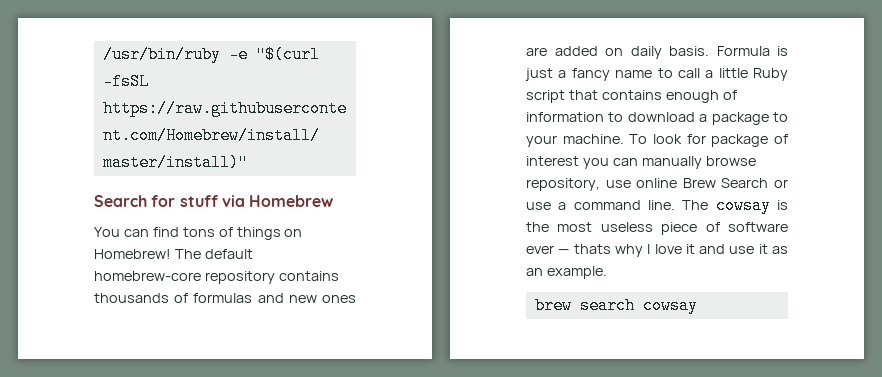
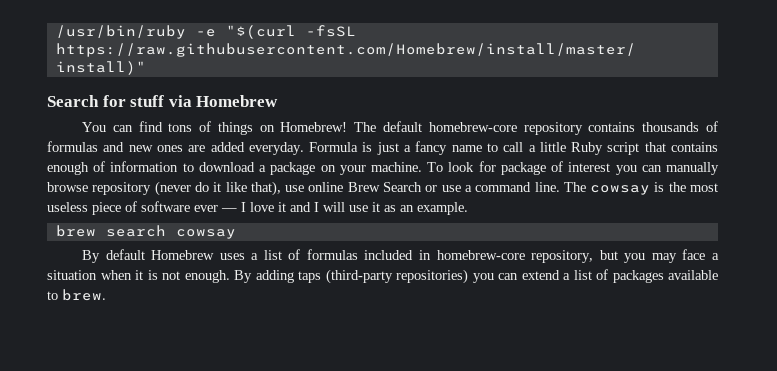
- The default homebrew-core repository contains thousands of formulas and new ones are added on daily basis.
+ The default homebrew-core repository contains thousands of formulas and new ones are added everyday.
- Formula is just a fancy name to call a little Ruby script that contains enough of information to download a package to your machine.
+ Formula is just a fancy name to call a little Ruby script that contains enough of information to download a package on your machine.
- To look for package of interest you can manually browse repository, use online Brew Search or use a command line.
+ To look for package of interest you can manually browse repository (never do it like that), use online Brew Search or use a command line.
- The cowsay is the most useless piece of software ever — thats why I love it and use it as an example.
+ The cowsay is the most useless piece of software ever — I love it and I will use it as an example.
+ By default Homebrew uses a list of formulas included in homebrew-core repository, but you may face a situation when it is not enough. By adding taps (third-party repositories) you can extend a list of packages available to brew.

